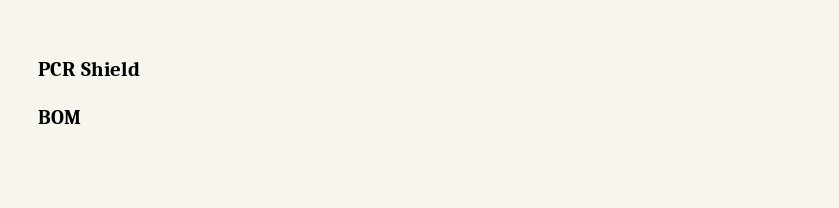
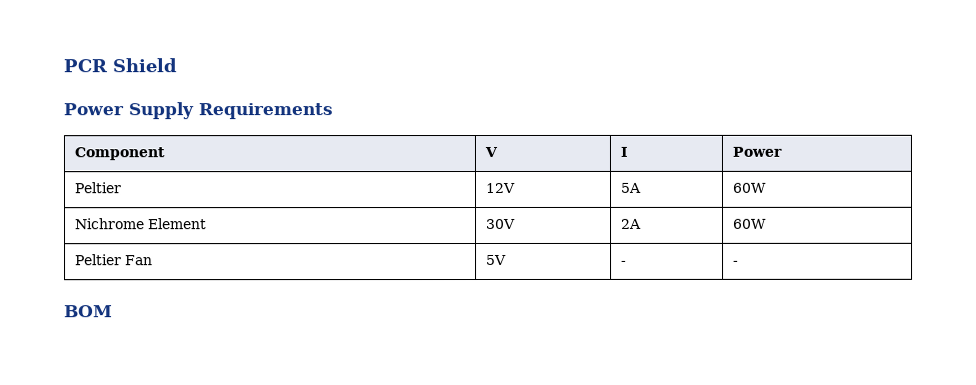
+ Power Supply Requirements
+ Component | V | I | Power
+ Peltier | 12V | 5A | 60W
+ Nichrome Element | 30V | 2A | 60W
+ Peltier Fan | 5V | - | -

